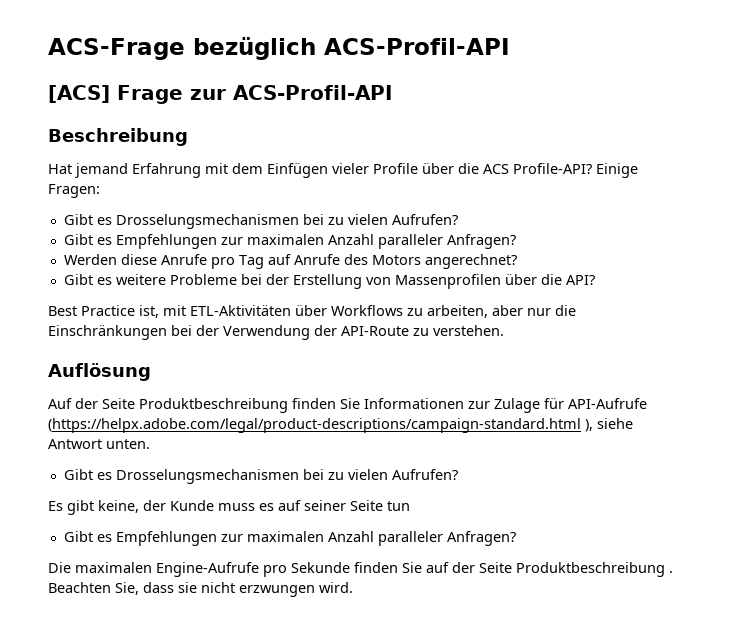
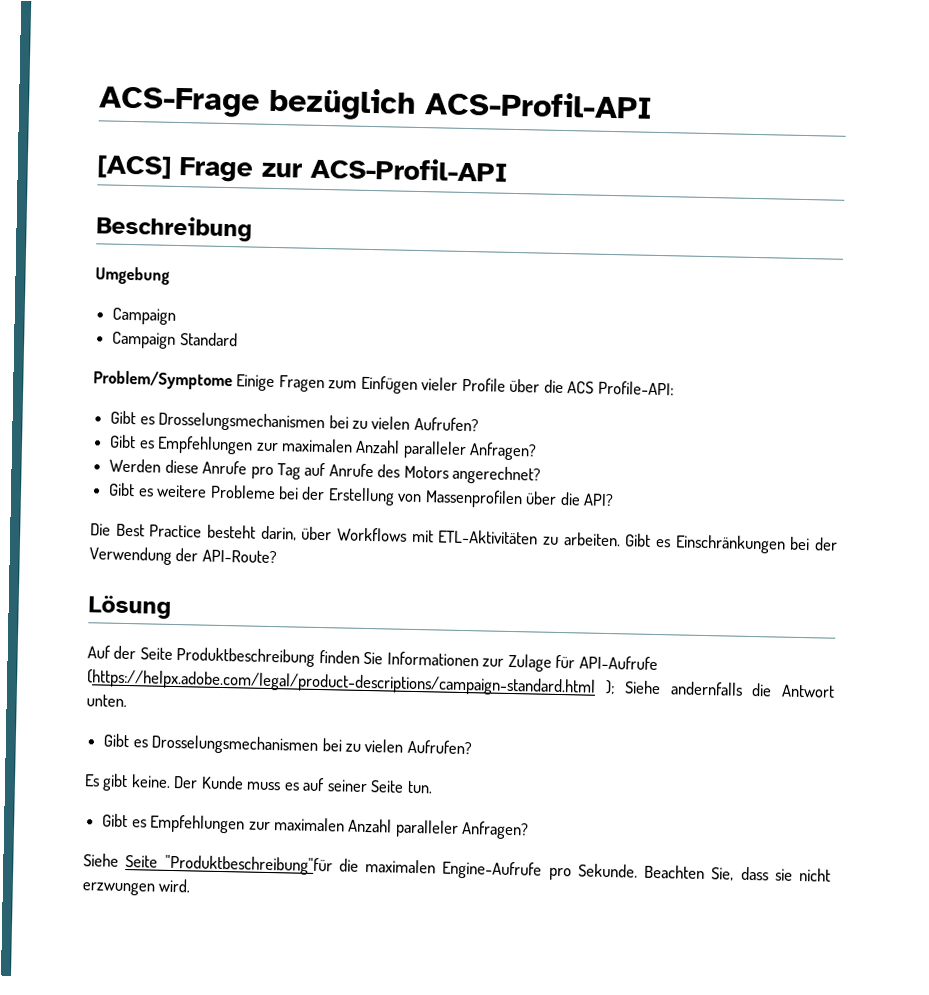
- Hat jemand Erfahrung mit dem Einfügen vieler Profile über die ACS Profile-API? Einige Fragen:
+ Umgebung
+ Campaign
+ Campaign Standard
+ Problem/Symptome Einige Fragen zum Einfügen vieler Profile über die ACS Profile-API:
- Best Practice ist, mit ETL-Aktivitäten über Workflows zu arbeiten, aber nur die Einschränkungen bei der Verwendung der API-Route zu verstehen.
- Auflösung
+ Die Best Practice besteht darin, über Workflows mit ETL-Aktivitäten zu arbeiten. Gibt es Einschränkungen bei der Verwendung der API-Route?
+ Lösung
- Auf der Seite Produktbeschreibung finden Sie Informationen zur Zulage für API-Aufrufe (https://helpx.adobe.com/legal/product-descriptions/campaign-standard.html ), siehe Antwort unten.
+ Auf der Seite Produktbeschreibung finden Sie Informationen zur Zulage für API-Aufrufe (https://helpx.adobe.com/legal/product-descriptions/campaign-standard.html ); Siehe andernfalls die Antwort unten.
- Es gibt keine, der Kunde muss es auf seiner Seite tun
+ Es gibt keine. Der Kunde muss es auf seiner Seite tun.
  Gibt es Empfehlungen zur maximalen Anzahl paralleler Anfragen?
- Die maximalen Engine-Aufrufe pro Sekunde finden Sie auf der Seite Produktbeschreibung .
+ Siehe Seite "Produktbeschreibung"für die maximalen Engine-Aufrufe pro Sekunde.

